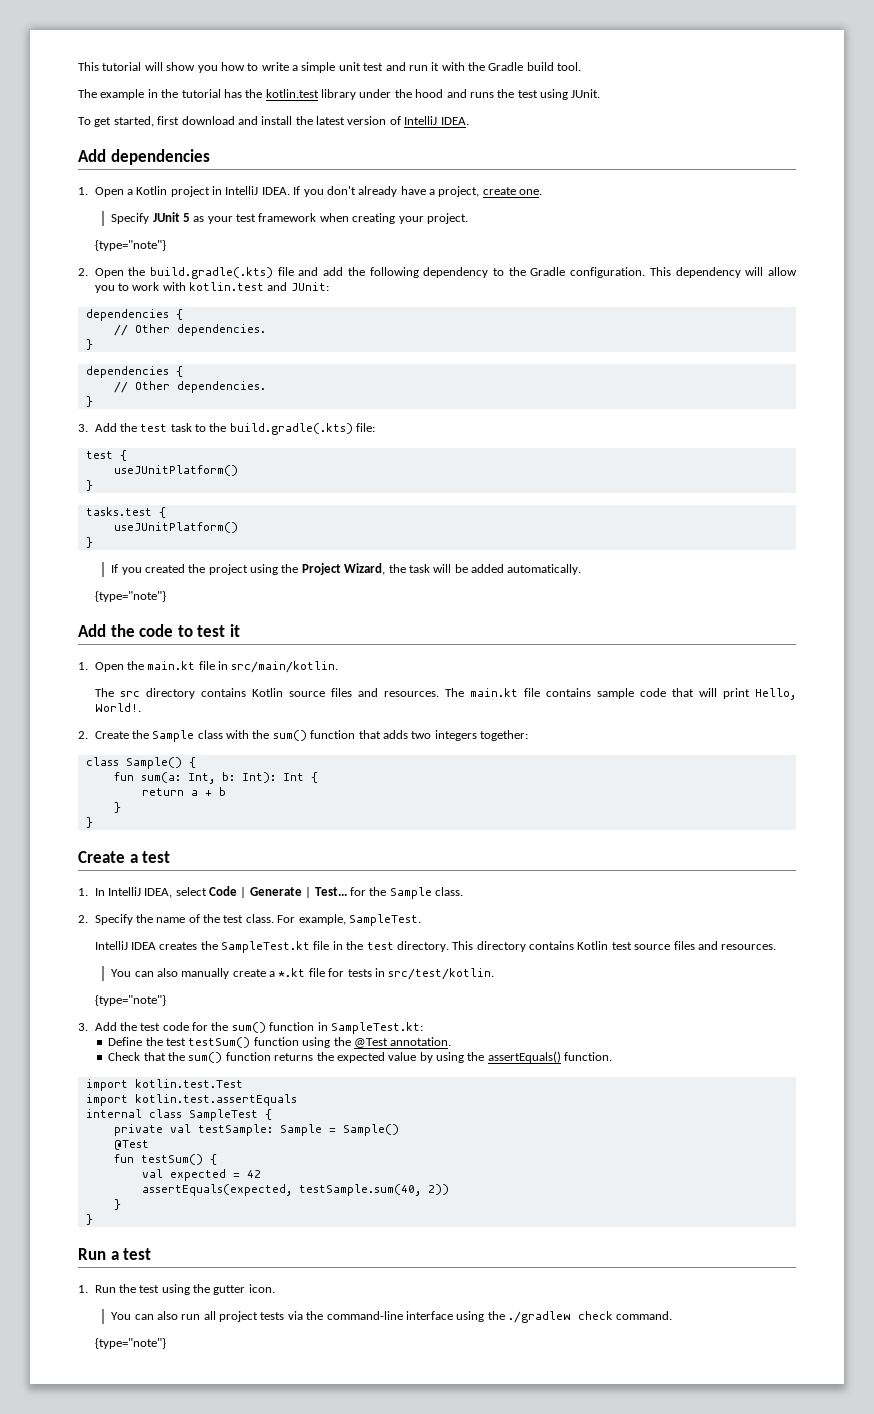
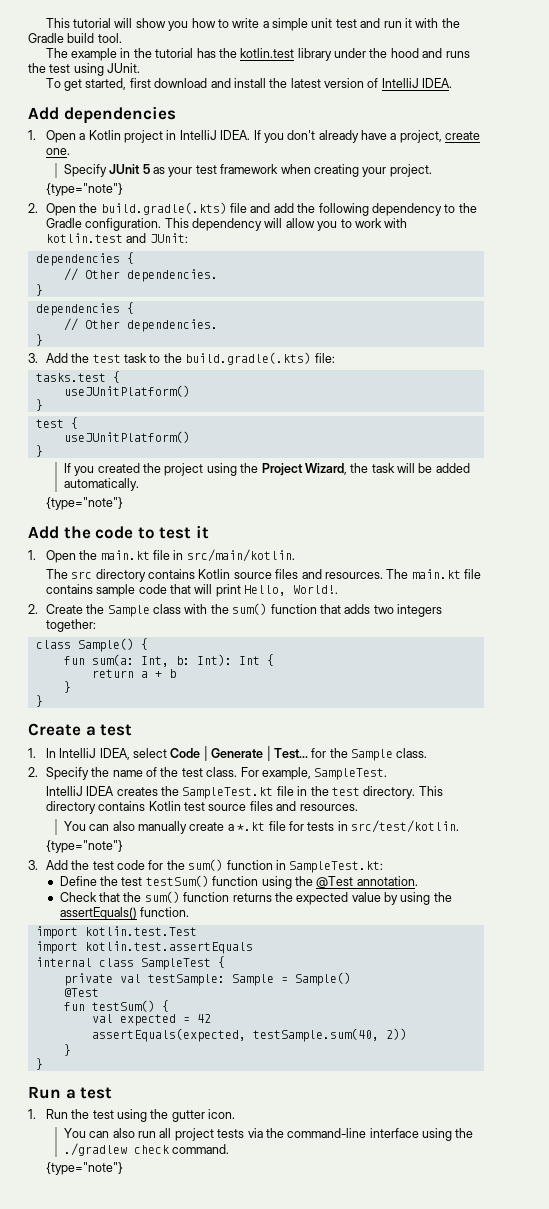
- test {
+ tasks.test {
  useJUnitPlatform()
  }
- tasks.test {
+ test {

